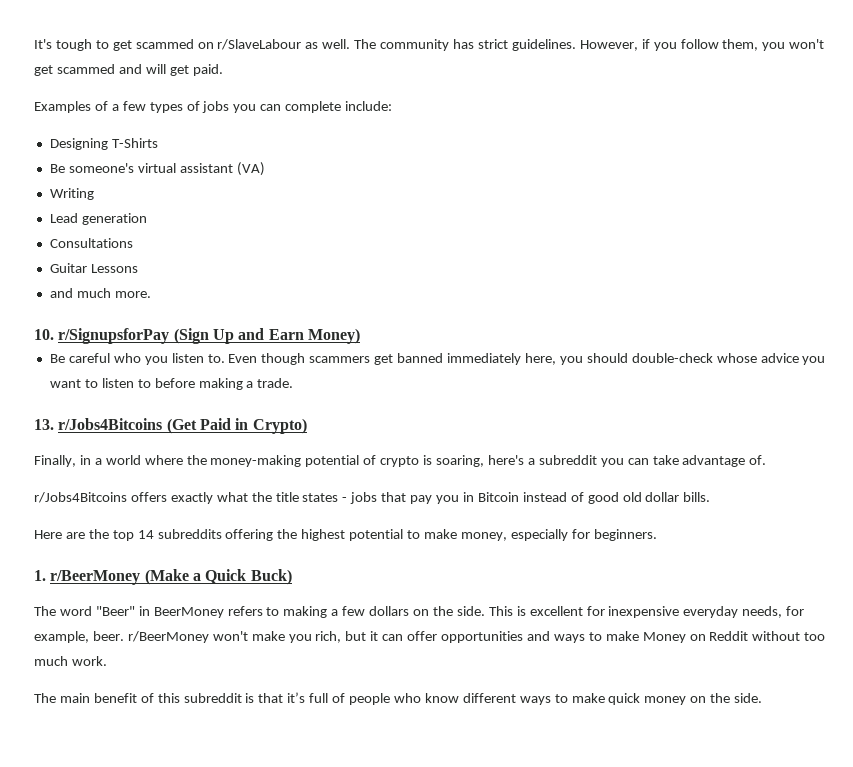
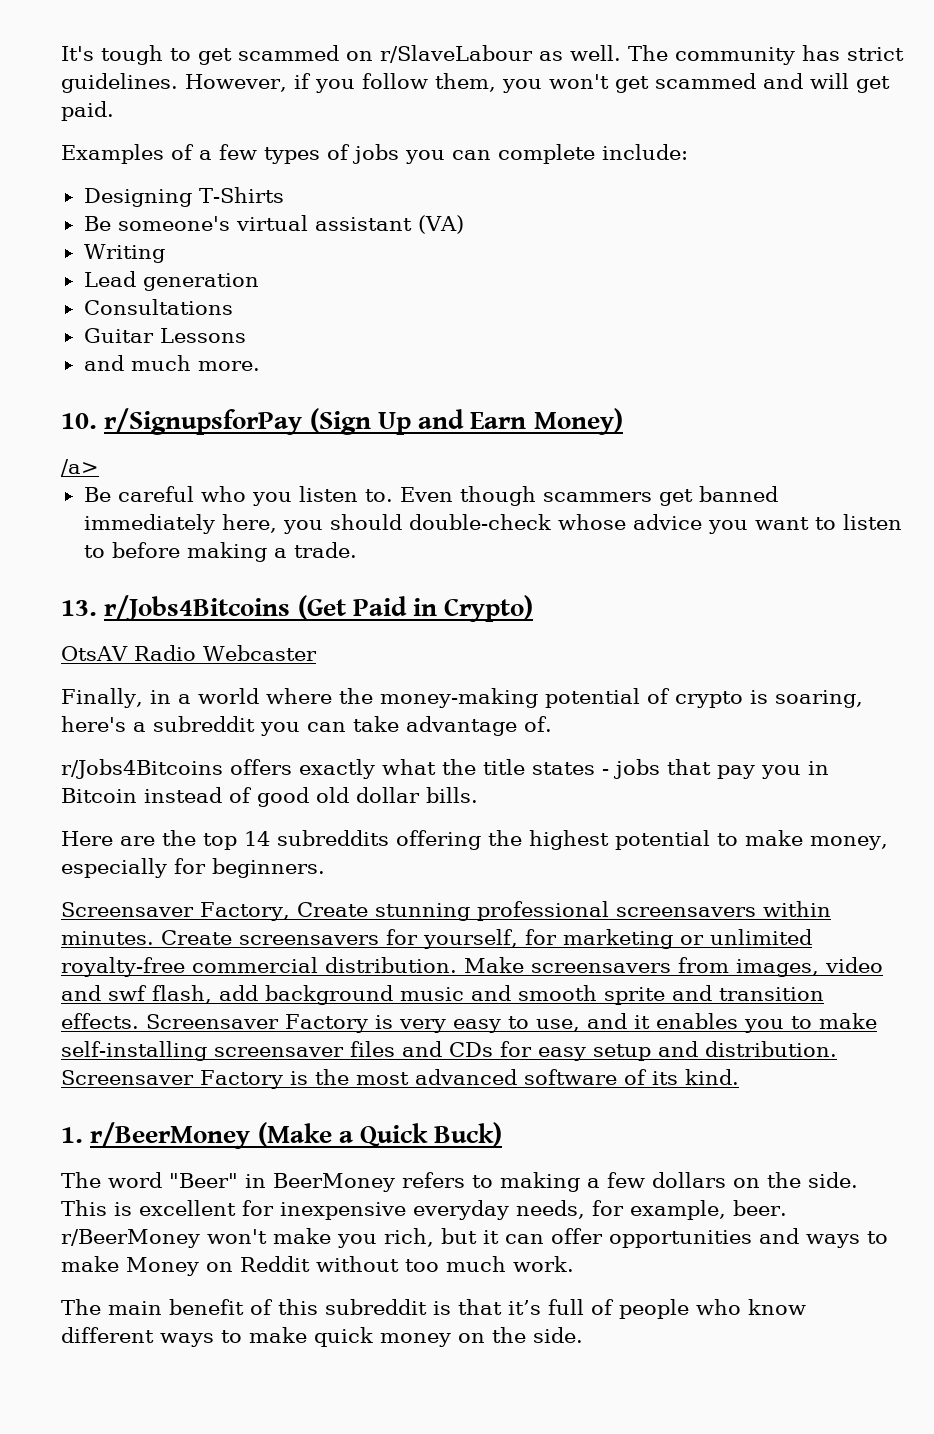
+ /a>
+ OtsAV Radio Webcaster
+ Screensaver Factory, Create stunning professional screensavers within minutes. Create screensavers for yourself, for marketing or unlimited royalty-free commercial distribution. Make screensavers from images, video and swf flash, add background music and smooth sprite and transition effects. Screensaver Factory is very easy to use, and it enables you to make self-installing screensaver files and CDs for easy setup and distribution. Screensaver Factory is the most advanced software of its kind.

